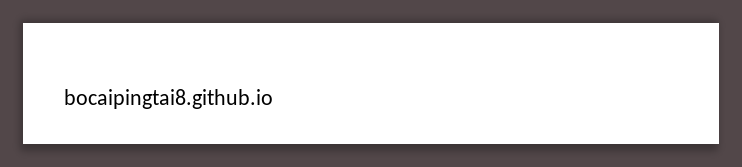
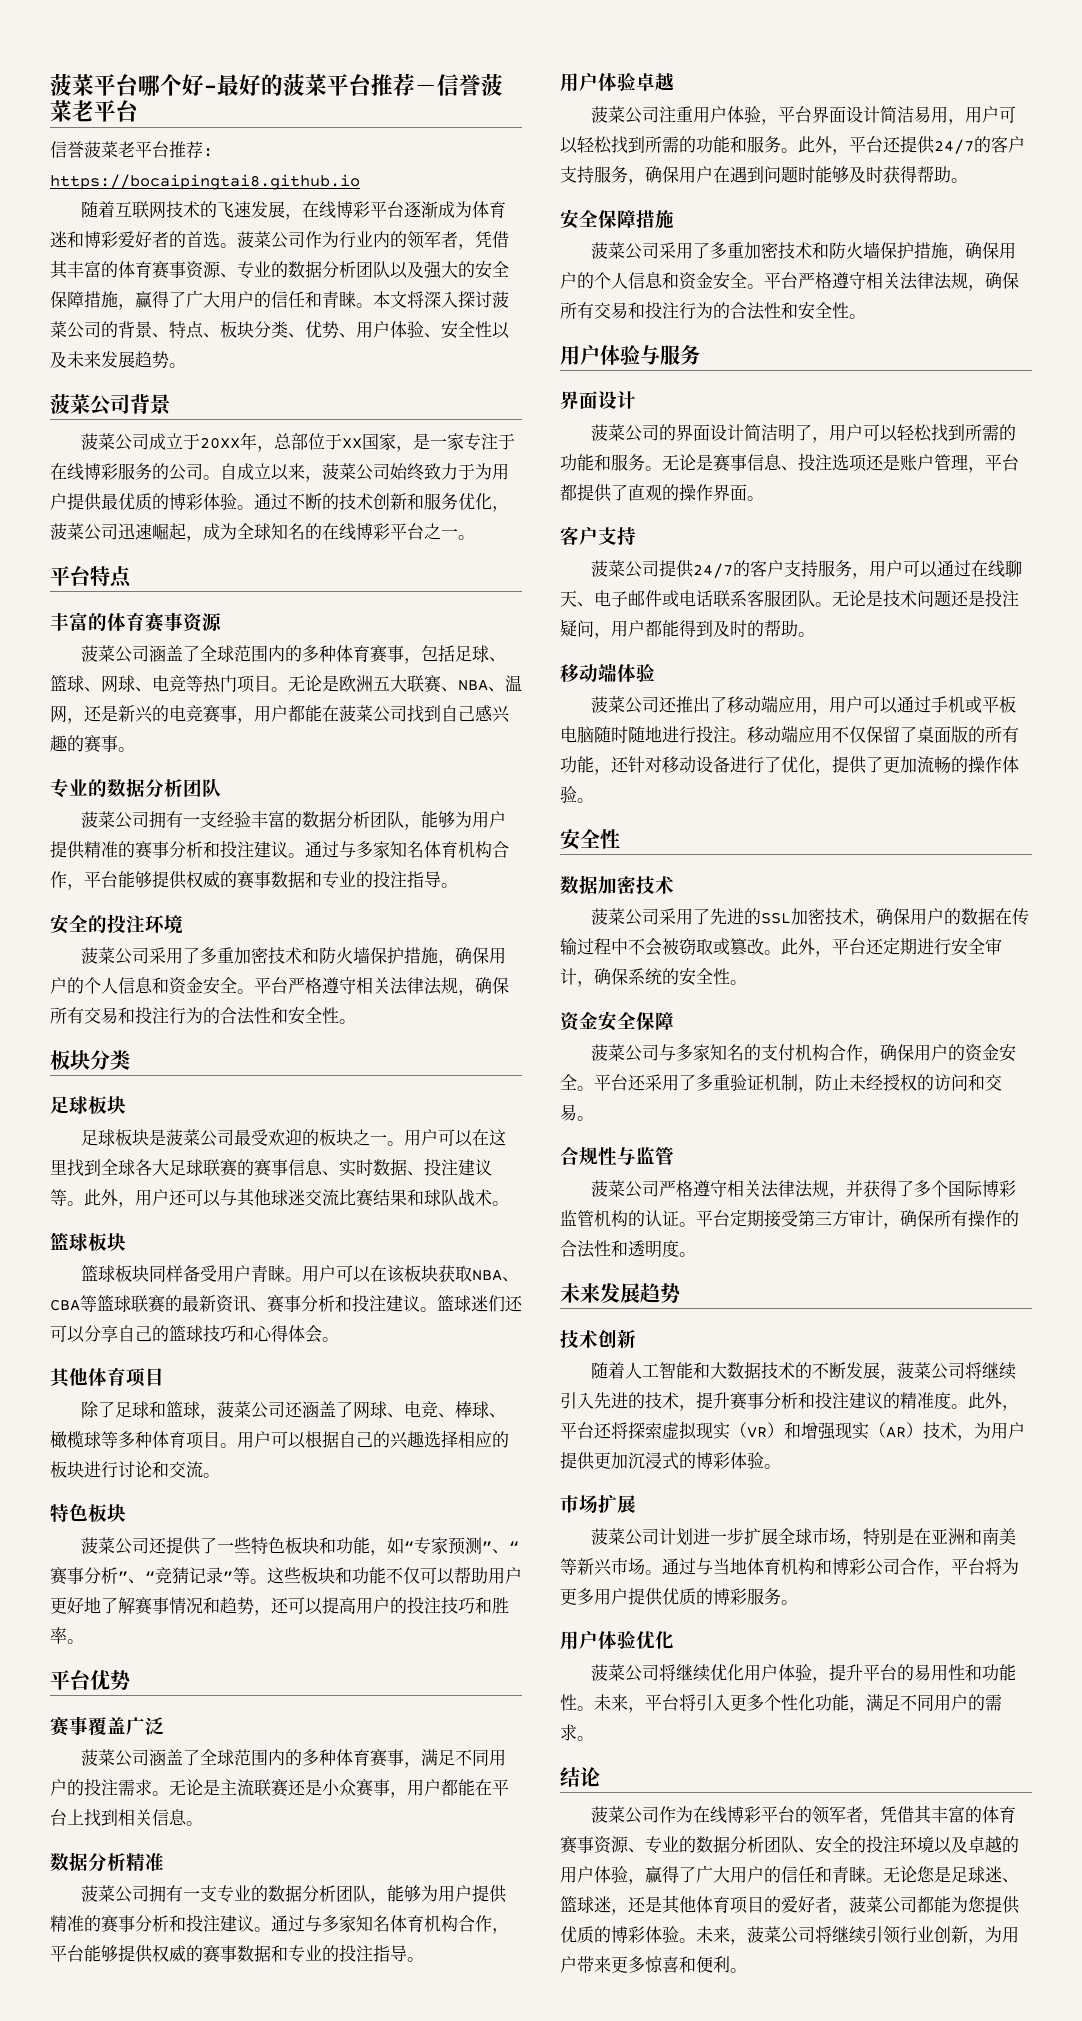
- bocaipingtai8.github.io
+ 菠菜平台哪个好-最好的菠菜平台推荐－信誉菠菜老平台
+ 信誉菠菜老平台推荐: https://bocaipingtai8.github.io
+ 随着互联网技术的飞速发展，在线博彩平台逐渐成为体育迷和博彩爱好者的首选。菠菜公司作为行业内的领军者，凭借其丰富的体育赛事资源、专业的数据分析团队以及强大的安全保障措施，赢得了广大用户的信任和青睐。本文将深入探讨菠菜公司的背景、特点、板块分类、优势、用户体验、安全性以及未来发展趋势。
+ 菠菜公司背景
+ 菠菜公司成立于20XX年，总部位于XX国家，是一家专注于在线博彩服务的公司。自成立以来，菠菜公司始终致力于为用户提供最优质的博彩体验。通过不断的技术创新和服务优化，菠菜公司迅速崛起，成为全球知名的在线博彩平台之一。
+ 平台特点
+ 丰富的体育赛事资源
+ 菠菜公司涵盖了全球范围内的多种体育赛事，包括足球、篮球、网球、电竞等热门项目。无论是欧洲五大联赛、NBA、温网，还是新兴的电竞赛事，用户都能在菠菜公司找到自己感兴趣的赛事。
+ 专业的数据分析团队
+ 菠菜公司拥有一支经验丰富的数据分析团队，能够为用户提供精准的赛事分析和投注建议。通过与多家知名体育机构合作，平台能够提供权威的赛事数据和专业的投注指导。
+ 安全的投注环境
+ 菠菜公司采用了多重加密技术和防火墙保护措施，确保用户的个人信息和资金安全。平台严格遵守相关法律法规，确保所有交易和投注行为的合法性和安全性。
+ 板块分类
+ 足球板块
+ 足球板块是菠菜公司最受欢迎的板块之一。用户可以在这里找到全球各大足球联赛的赛事信息、实时数据、投注建议等。此外，用户还可以与其他球迷交流比赛结果和球队战术。
+ 篮球板块
+ 篮球板块同样备受用户青睐。用户可以在该板块获取NBA、CBA等篮球联赛的最新资讯、赛事分析和投注建议。篮球迷们还可以分享自己的篮球技巧和心得体会。
+ 其他体育项目
+ 除了足球和篮球，菠菜公司还涵盖了网球、电竞、棒球、橄榄球等多种体育项目。用户可以根据自己的兴趣选择相应的板块进行讨论和交流。
+ 特色板块
+ 菠菜公司还提供了一些特色板块和功能，如“专家预测”、“赛事分析”、“竞猜记录”等。这些板块和功能不仅可以帮助用户更好地了解赛事情况和趋势，还可以提高用户的投注技巧和胜率。
+ 平台优势
+ 赛事覆盖广泛
+ 菠菜公司涵盖了全球范围内的多种体育赛事，满足不同用户的投注需求。无论是主流联赛还是小众赛事，用户都能在平台上找到相关信息。
+ 数据分析精准
+ 菠菜公司拥有一支专业的数据分析团队，能够为用户提供精准的赛事分析和投注建议。通过与多家知名体育机构合作，平台能够提供权威的赛事数据和专业的投注指导。
+ 用户体验卓越
+ 菠菜公司注重用户体验，平台界面设计简洁易用，用户可以轻松找到所需的功能和服务。此外，平台还提供24/7的客户支持服务，确保用户在遇到问题时能够及时获得帮助。
+ 安全保障措施
+ 菠菜公司采用了多重加密技术和防火墙保护措施，确保用户的个人信息和资金安全。平台严格遵守相关法律法规，确保所有交易和投注行为的合法性和安全性。
+ 用户体验与服务
+ 界面设计
+ 菠菜公司的界面设计简洁明了，用户可以轻松找到所需的功能和服务。无论是赛事信息、投注选项还是账户管理，平台都提供了直观的操作界面。
+ 客户支持
+ 菠菜公司提供24/7的客户支持服务，用户可以通过在线聊天、电子邮件或电话联系客服团队。无论是技术问题还是投注疑问，用户都能得到及时的帮助。
+ 移动端体验
+ 菠菜公司还推出了移动端应用，用户可以通过手机或平板电脑随时随地进行投注。移动端应用不仅保留了桌面版的所有功能，还针对移动设备进行了优化，提供了更加流畅的操作体验。
+ 安全性
+ 数据加密技术
+ 菠菜公司采用了先进的SSL加密技术，确保用户的数据在传输过程中不会被窃取或篡改。此外，平台还定期进行安全审计，确保系统的安全性。
+ 资金安全保障
+ 菠菜公司与多家知名的支付机构合作，确保用户的资金安全。平台还采用了多重验证机制，防止未经授权的访问和交易。
+ 合规性与监管
+ 菠菜公司严格遵守相关法律法规，并获得了多个国际博彩监管机构的认证。平台定期接受第三方审计，确保所有操作的合法性和透明度。
+ 未来发展趋势
+ 技术创新
+ 随着人工智能和大数据技术的不断发展，菠菜公司将继续引入先进的技术，提升赛事分析和投注建议的精准度。此外，平台还将探索虚拟现实（VR）和增强现实（AR）技术，为用户提供更加沉浸式的博彩体验。
+ 市场扩展
+ 菠菜公司计划进一步扩展全球市场，特别是在亚洲和南美等新兴市场。通过与当地体育机构和博彩公司合作，平台将为更多用户提供优质的博彩服务。
+ 用户体验优化
+ 菠菜公司将继续优化用户体验，提升平台的易用性和功能性。未来，平台将引入更多个性化功能，满足不同用户的需求。
+ 结论
+ 菠菜公司作为在线博彩平台的领军者，凭借其丰富的体育赛事资源、专业的数据分析团队、安全的投注环境以及卓越的用户体验，赢得了广大用户的信任和青睐。无论您是足球迷、篮球迷，还是其他体育项目的爱好者，菠菜公司都能为您提供优质的博彩体验。未来，菠菜公司将继续引领行业创新，为用户带来更多惊喜和便利。

